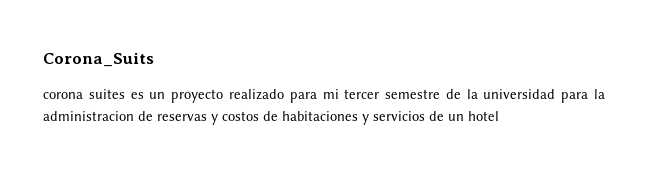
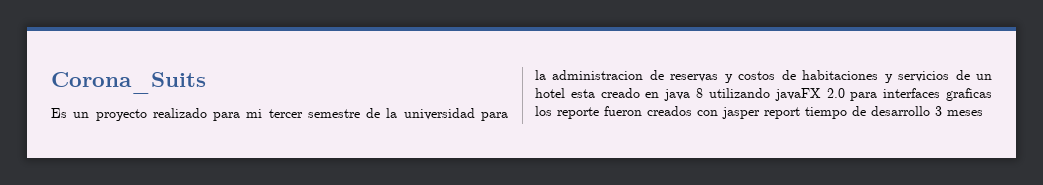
- corona suites es un proyecto realizado para mi tercer semestre de la universidad para la administracion de reservas y costos de habitaciones y servicios de un hotel
+ Es un proyecto realizado para mi tercer semestre de la universidad para la administracion de reservas y costos de habitaciones y servicios de un hotel esta creado en java 8 utilizando javaFX 2.0 para interfaces graficas los reporte fueron creados con jasper report tiempo de desarrollo 3 meses

